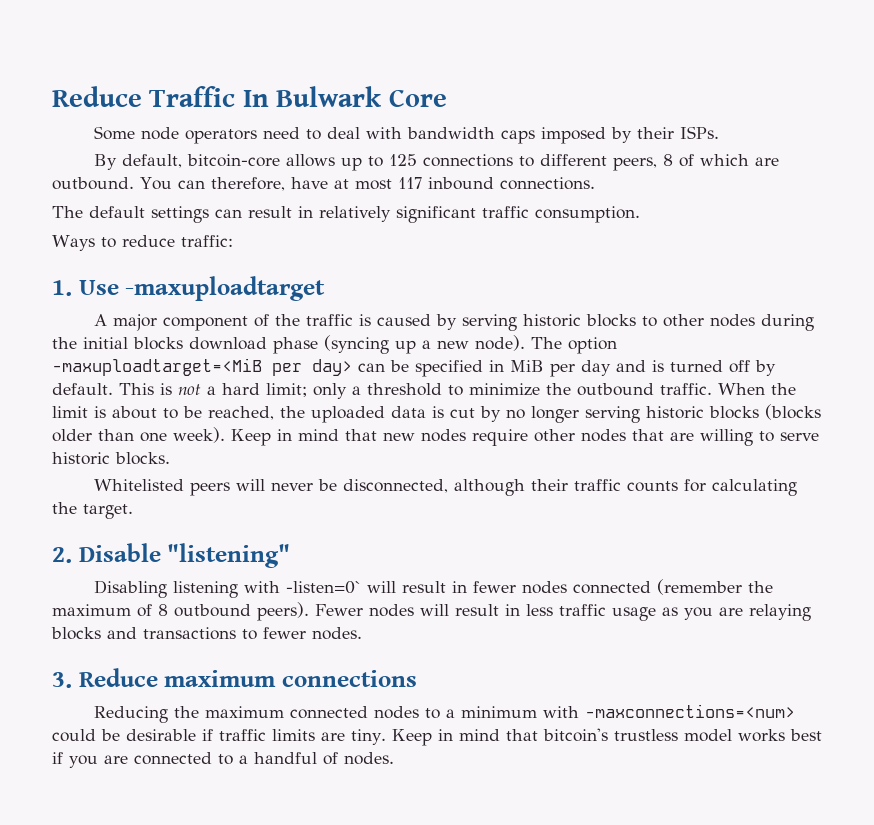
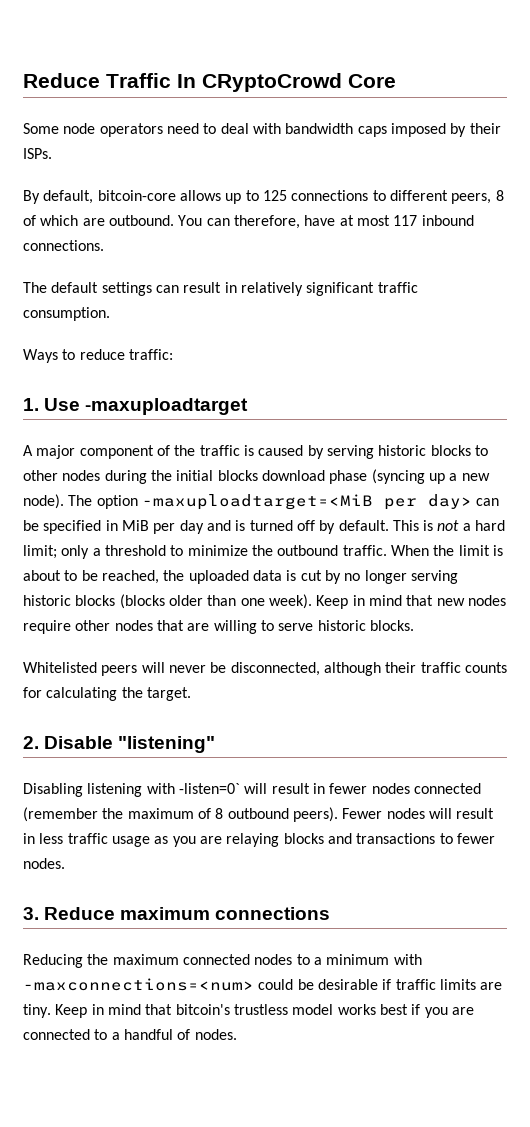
- Reduce Traffic In Bulwark Core
+ Reduce Traffic In CRyptoCrowd Core

